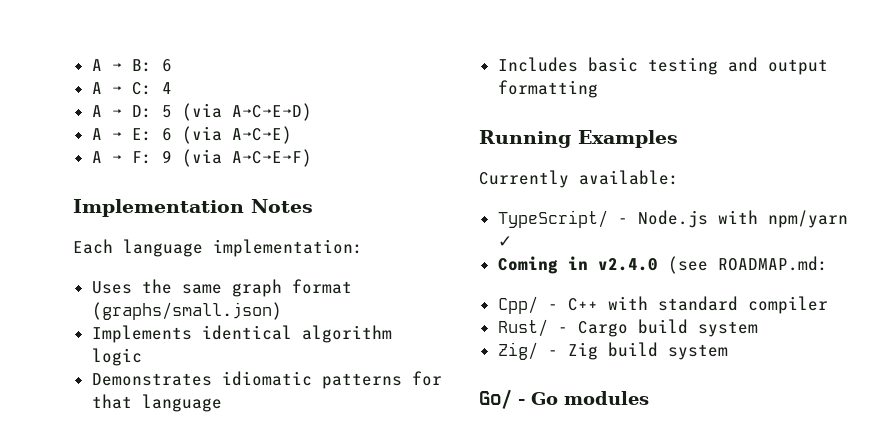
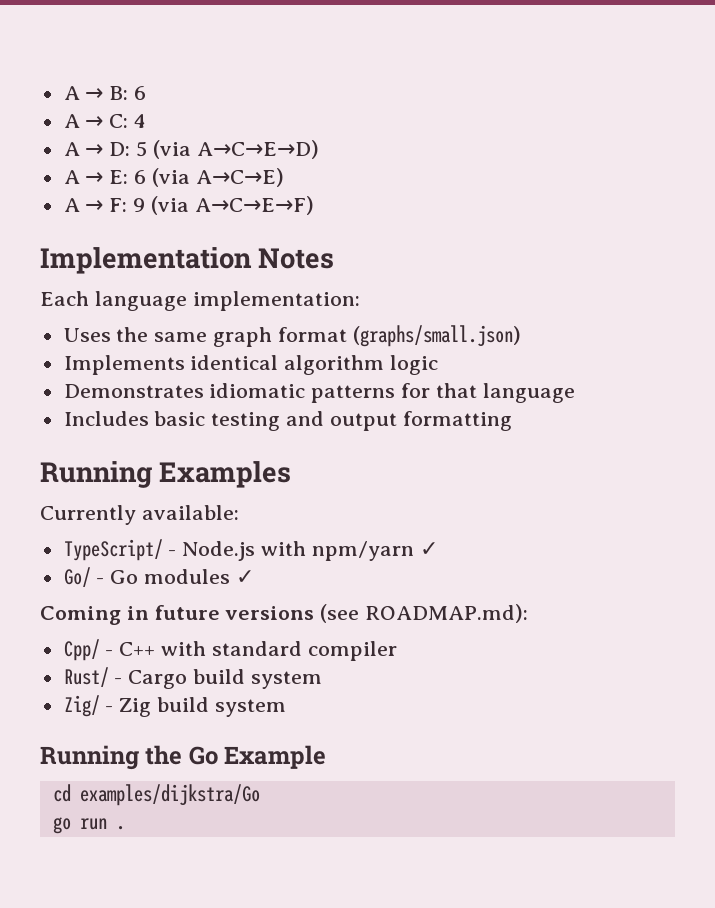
- Coming in v2.4.0 (see ROADMAP.md:
+ Go/ - Go modules ✓
+ Coming in future versions (see ROADMAP.md):
- Go/ - Go modules
+ Running the Go Example
+ cd examples/dijkstra/Go
+ go run .

